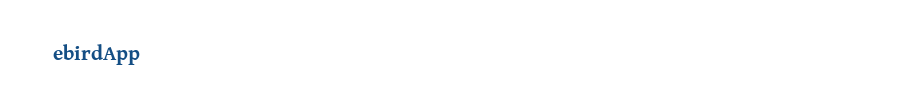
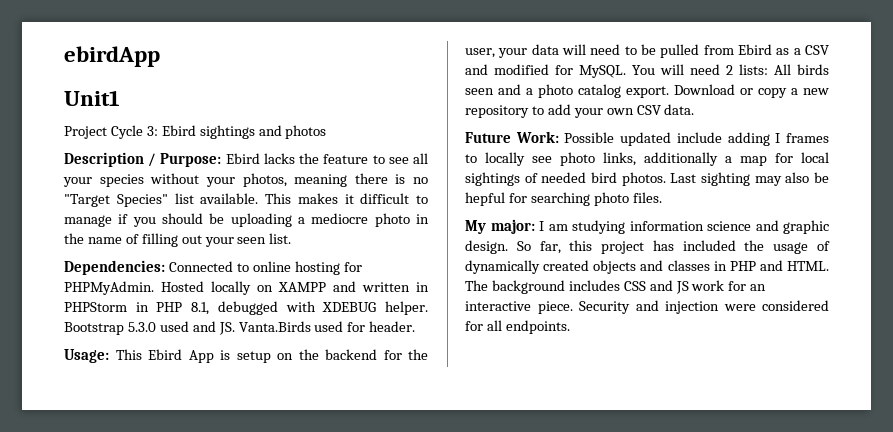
+ Unit1
+ Project Cycle 3: Ebird sightings and photos
+ Description / Purpose: Ebird lacks the feature to see all your species without your photos, meaning there is no "Target Species" list available. This makes it difficult to manage if you should be uploading a mediocre photo in the name of filling out your seen list.
+ Dependencies: Connected to online hosting for PHPMyAdmin. Hosted locally on XAMPP and written in PHPStorm in PHP 8.1, debugged with XDEBUG helper. Bootstrap 5.3.0 used and JS. Vanta.Birds used for header.
+ Usage: This Ebird App is setup on the backend for the user, your data will need to be pulled from Ebird as a CSV and modified for MySQL. You will need 2 lists: All birds seen and a photo catalog export. Download or copy a new repository to add your own CSV data.
+ Future Work: Possible updated include adding I frames to locally see photo links, additionally a map for local sightings of needed bird photos. Last sighting may also be hepful for searching photo files.
+ My major: I am studying information science and graphic design. So far, this project has included the usage of dynamically created objects and classes in PHP and HTML. The background includes CSS and JS work for an interactive piece. Security and injection were considered for all endpoints.

